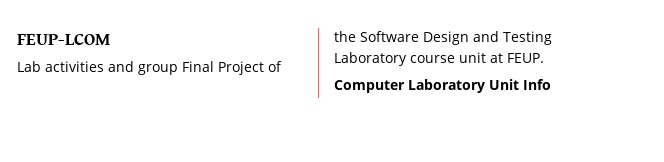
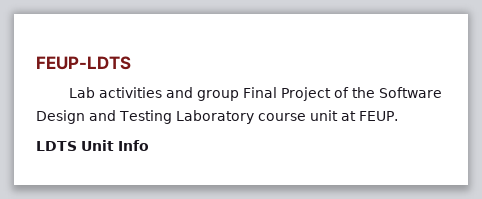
- FEUP-LCOM
+ FEUP-LDTS
- Computer Laboratory Unit Info
+ LDTS Unit Info

